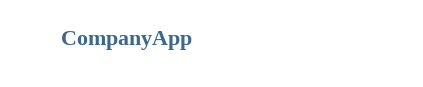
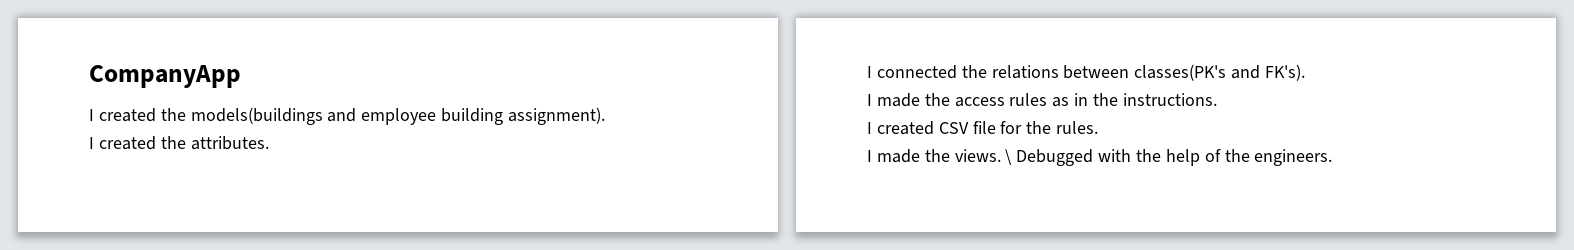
+ I created the models(buildings and employee building assignment).
+ I created the attributes.
+ I connected the relations between classes(PK's and FK's).
+ I made the access rules as in the instructions.
+ I created CSV file for the rules.
+ I made the views. \ Debugged with the help of the engineers.

